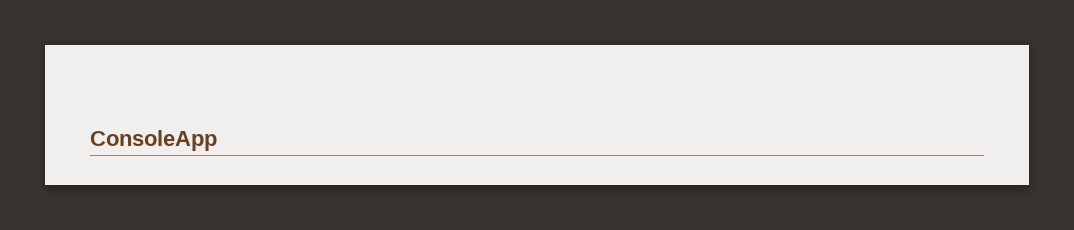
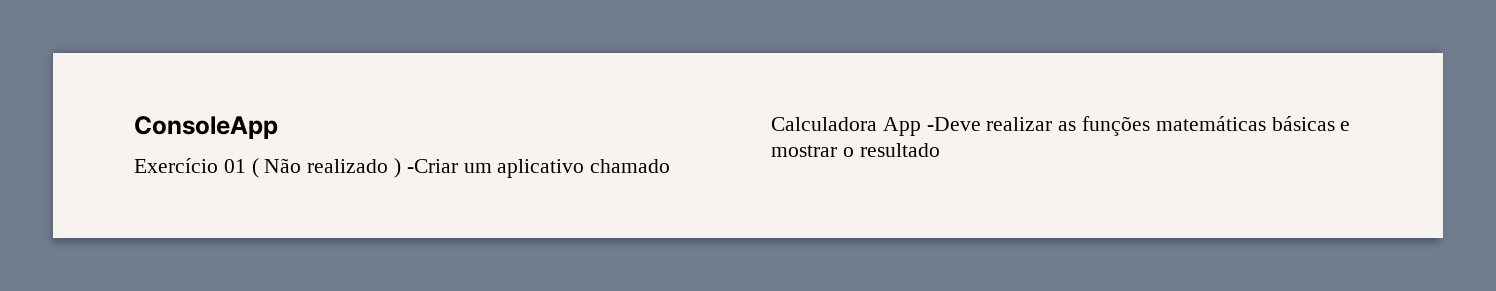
+ Exercício 01 ( Não realizado ) -Criar um aplicativo chamado Calculadora App -Deve realizar as funções matemáticas básicas e mostrar o resultado

